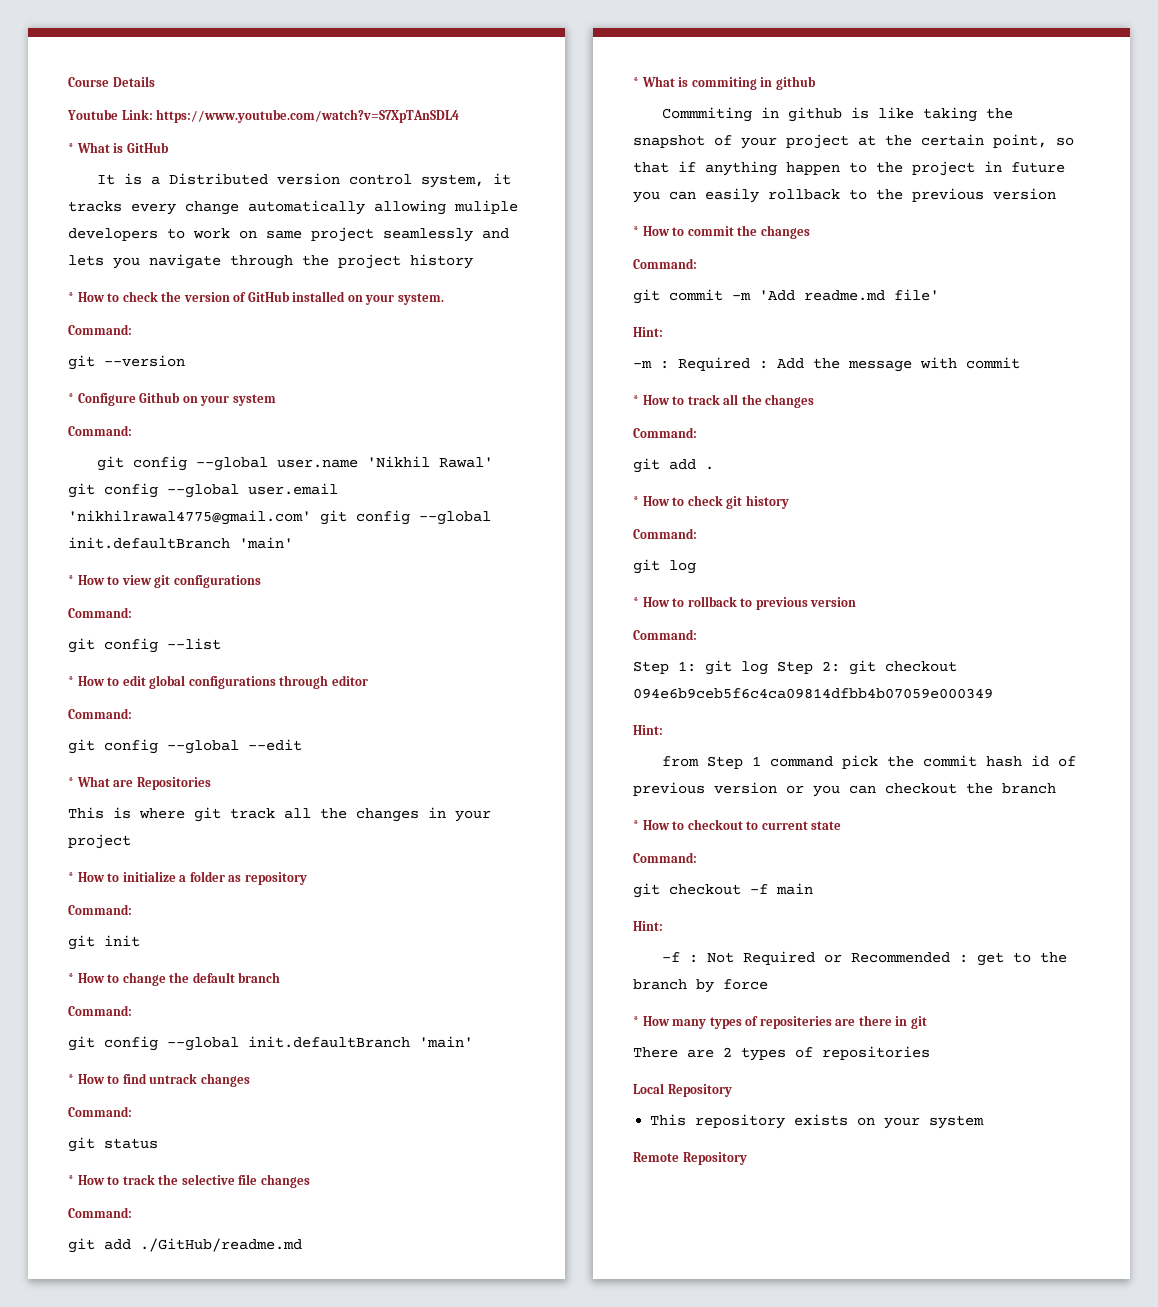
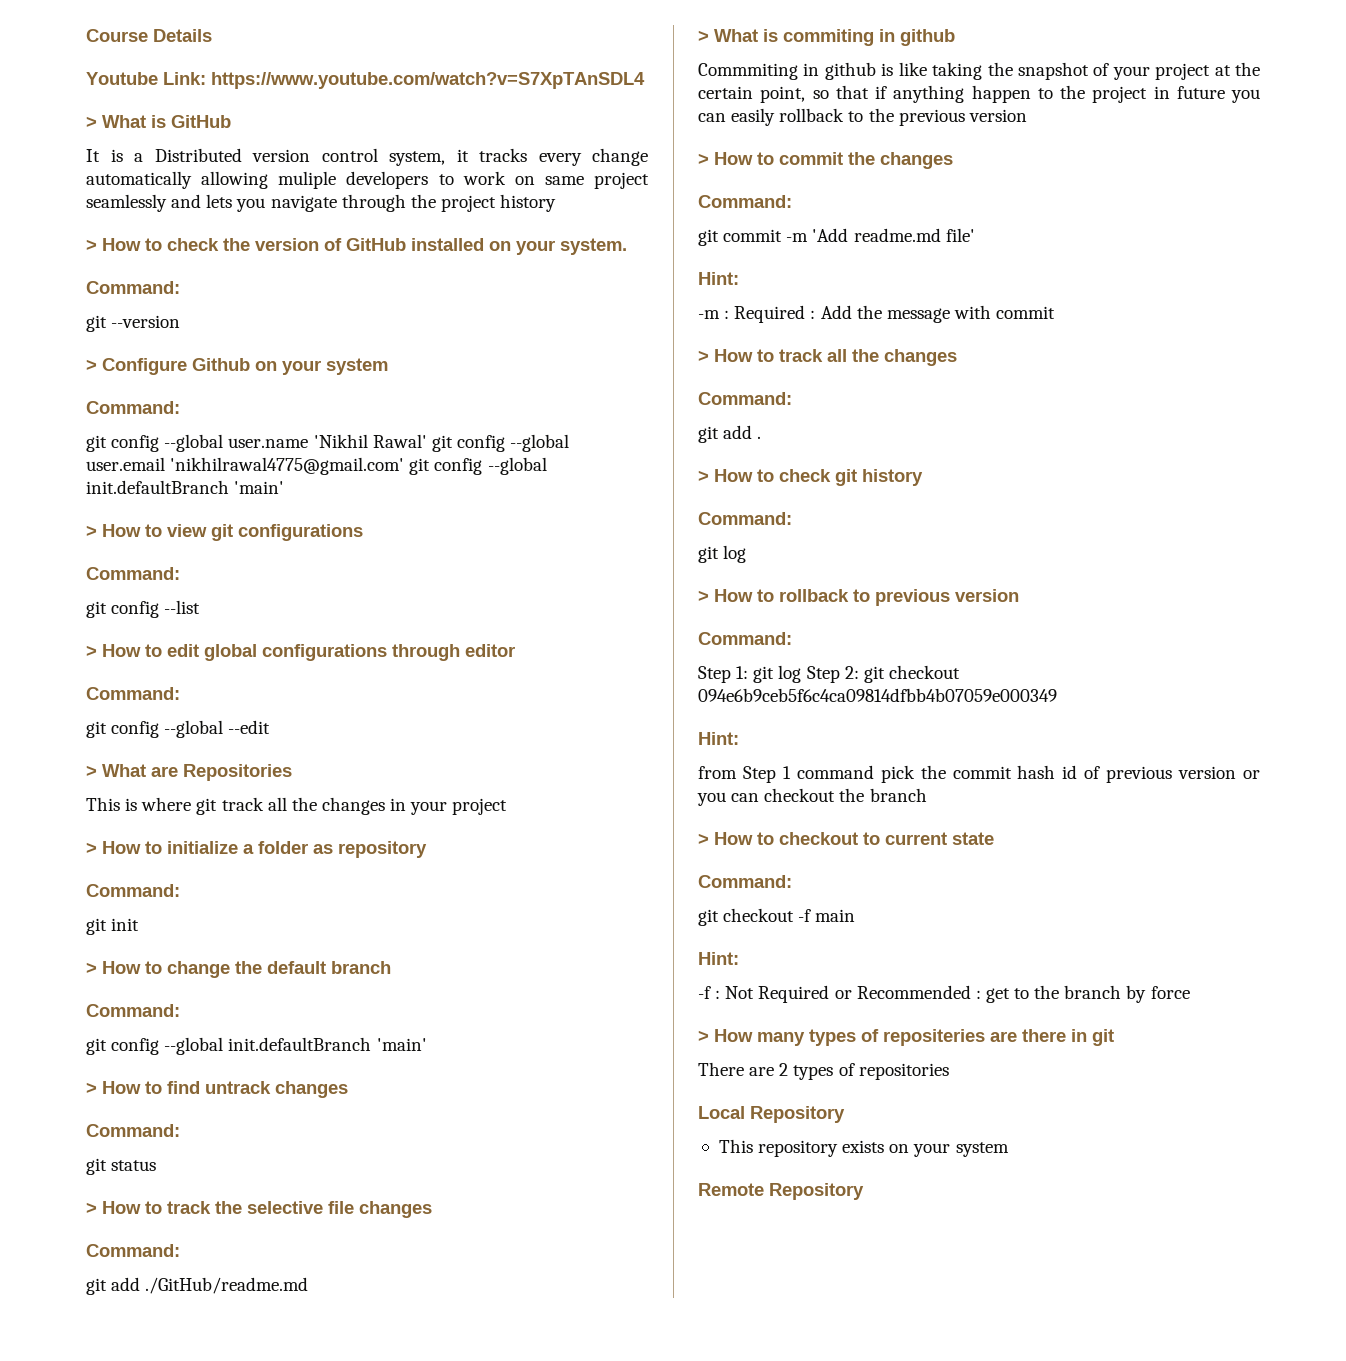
- * What is GitHub
+ > What is GitHub
- * How to check the version of GitHub installed on your system.
+ > How to check the version of GitHub installed on your system.
- * Configure Github on your system
+ > Configure Github on your system
- * How to view git configurations
+ > How to view git configurations
- * How to edit global configurations through editor
+ > How to edit global configurations through editor
- * What are Repositories
+ > What are Repositories
- * How to initialize a folder as repository
+ > How to initialize a folder as repository
- * How to change the default branch
+ > How to change the default branch
- * How to find untrack changes
+ > How to find untrack changes
- * How to track the selective file changes
+ > How to track the selective file changes
- * What is commiting in github
+ > What is commiting in github
- * How to commit the changes
+ > How to commit the changes
- * How to track all the changes
+ > How to track all the changes
- * How to check git history
+ > How to check git history
- * How to rollback to previous version
+ > How to rollback to previous version
- * How to checkout to current state
+ > How to checkout to current state
- * How many types of repositeries are there in git
+ > How many types of repositeries are there in git

